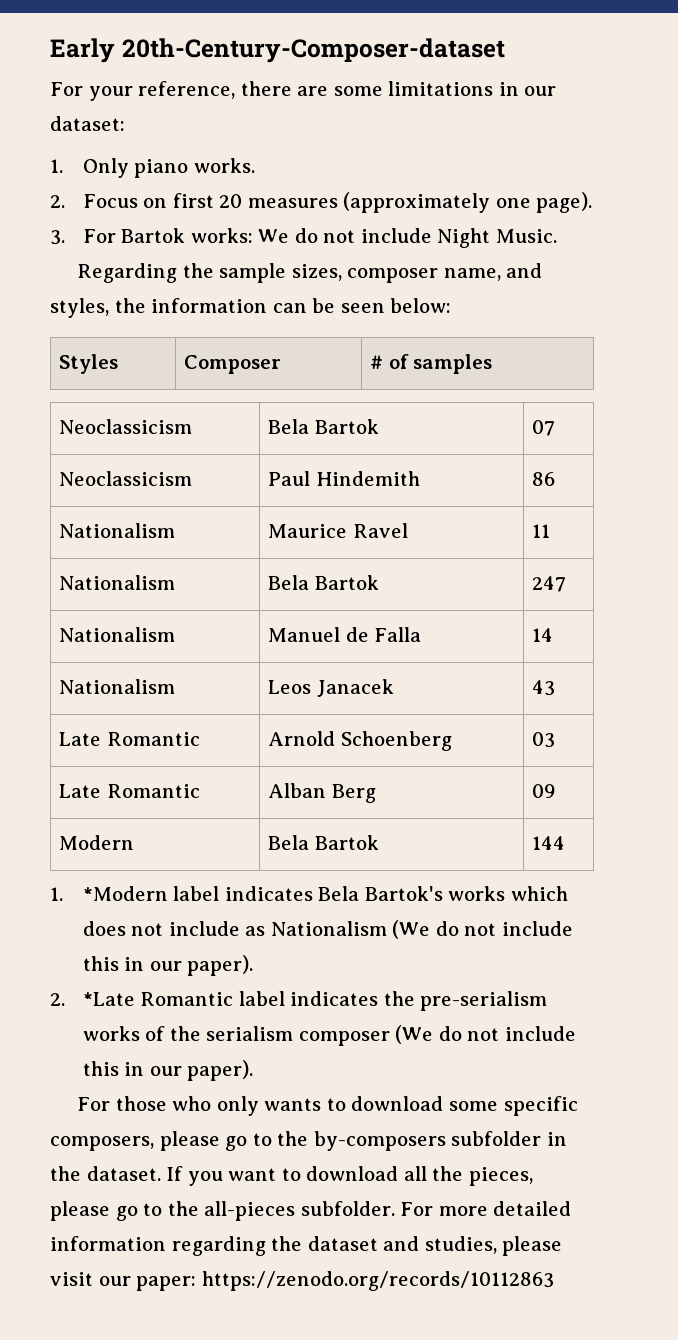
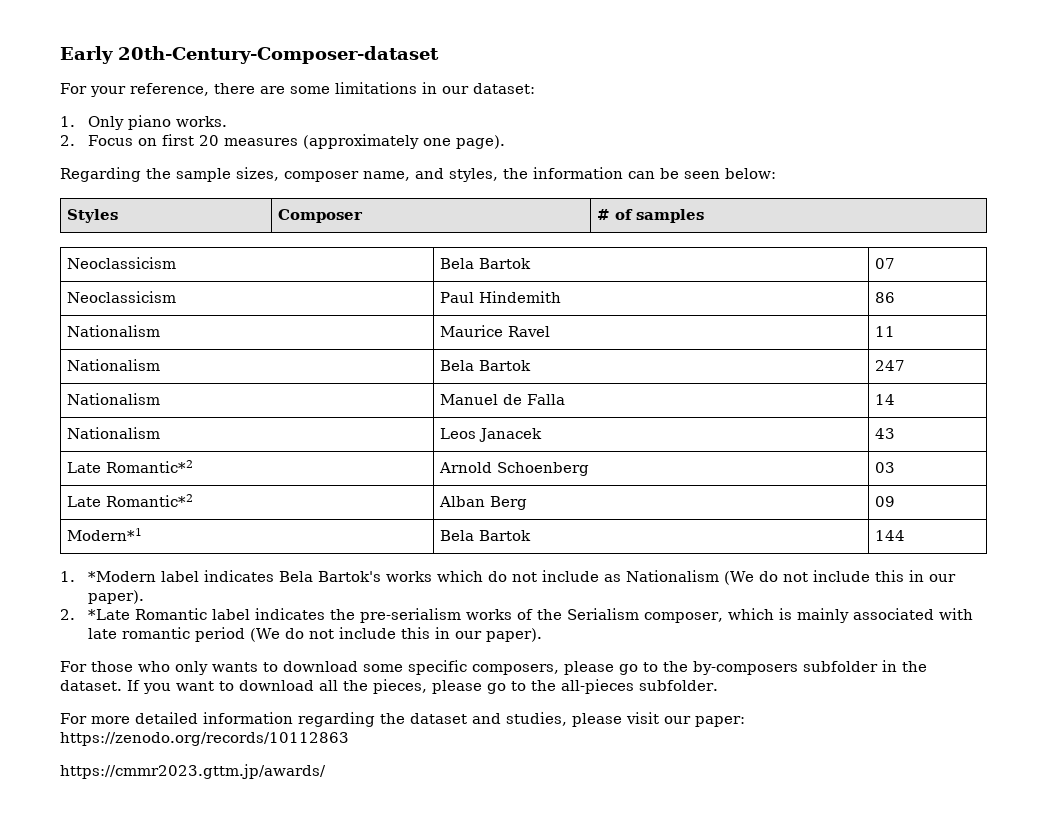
- 3. For Bartok works: We do not include Night Music.
- Late Romantic | Arnold Schoenberg | 03
+ Late Romantic*2 | Arnold Schoenberg | 03
- Late Romantic | Alban Berg | 09
+ Late Romantic*2 | Alban Berg | 09
- Modern | Bela Bartok | 144
+ Modern*1 | Bela Bartok | 144
- 1. *Modern label indicates Bela Bartok's works which does not include as Nationalism (We do not include this in our paper).
+ 1. *Modern label indicates Bela Bartok's works which do not include as Nationalism (We do not include this in our paper).
- 2. *Late Romantic label indicates the pre-serialism works of the serialism composer (We do not include this in our paper).
+ 2. *Late Romantic label indicates the pre-serialism works of the Serialism composer, which is mainly associated with late romantic period (We do not include this in our paper).
- If you want to download all the pieces, please go to the all-pieces subfolder. For more detailed information regarding the dataset and studies, please visit our paper: https://zenodo.org/records/10112863
+ If you want to download all the pieces, please go to the all-pieces subfolder.
+ For more detailed information regarding the dataset and studies, please visit our paper: https://zenodo.org/records/10112863
+ https://cmmr2023.gttm.jp/awards/

